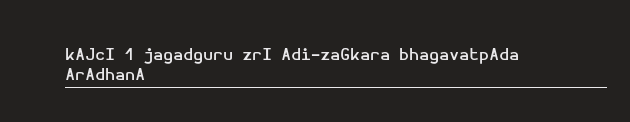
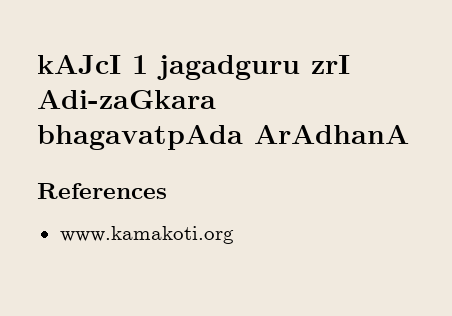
+ References
+ www.kamakoti.org

